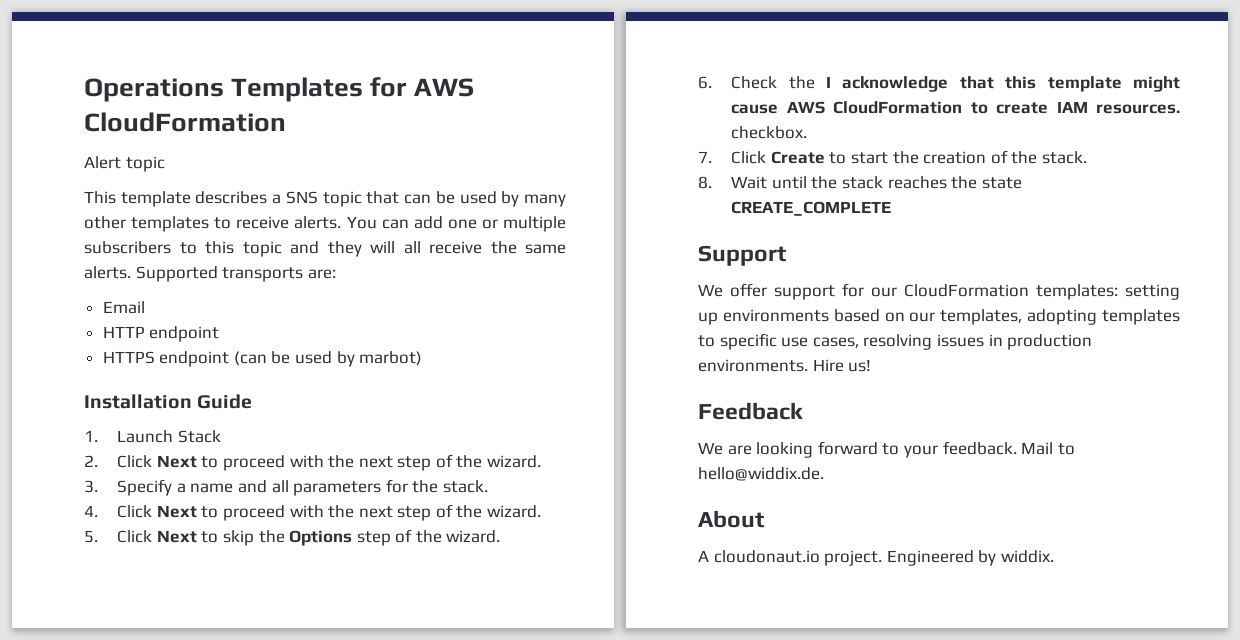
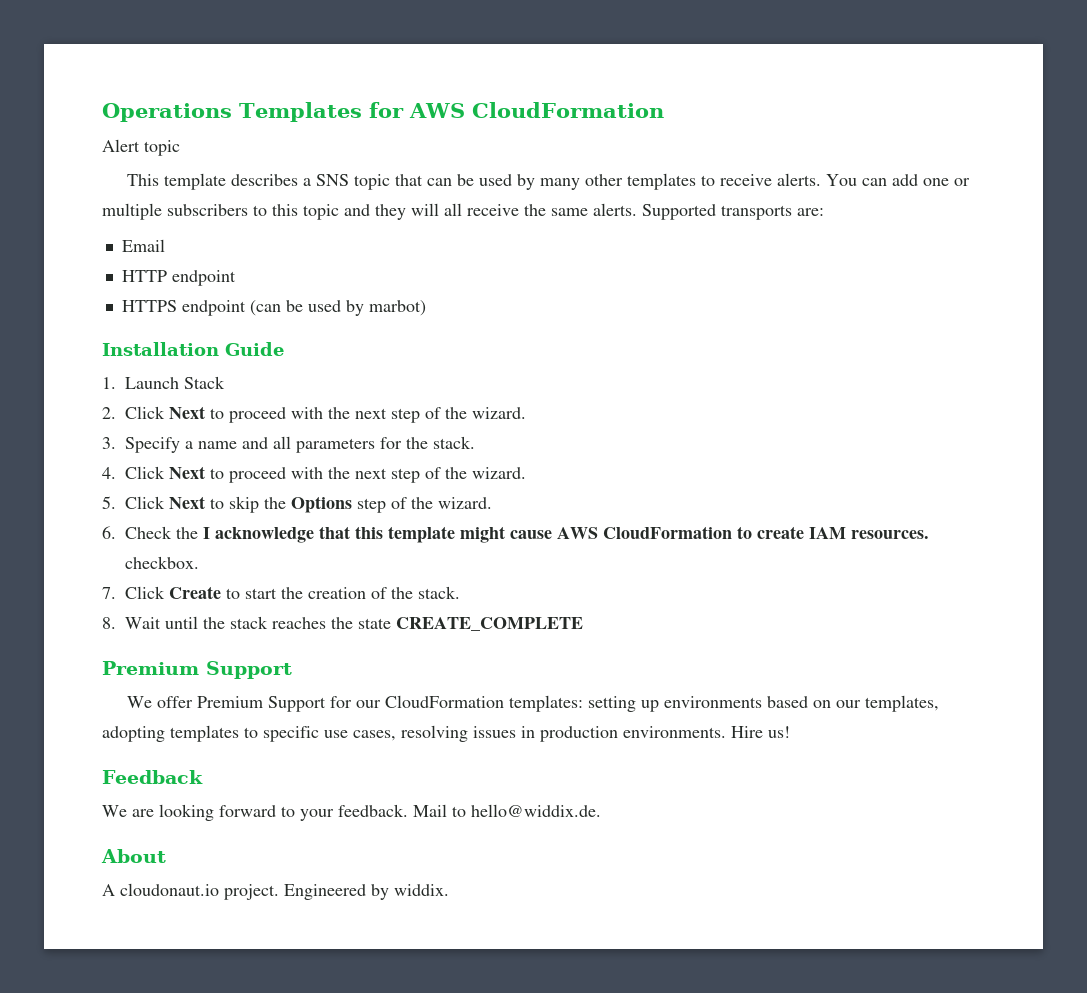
  8. Wait until the stack reaches the state CREATE_COMPLETE
- Support
+ Premium Support
- We offer support for our CloudFormation templates: setting up environments based on our templates, adopting templates to specific use cases, resolving issues in production environments.
+ We offer Premium Support for our CloudFormation templates: setting up environments based on our templates, adopting templates to specific use cases, resolving issues in production environments.

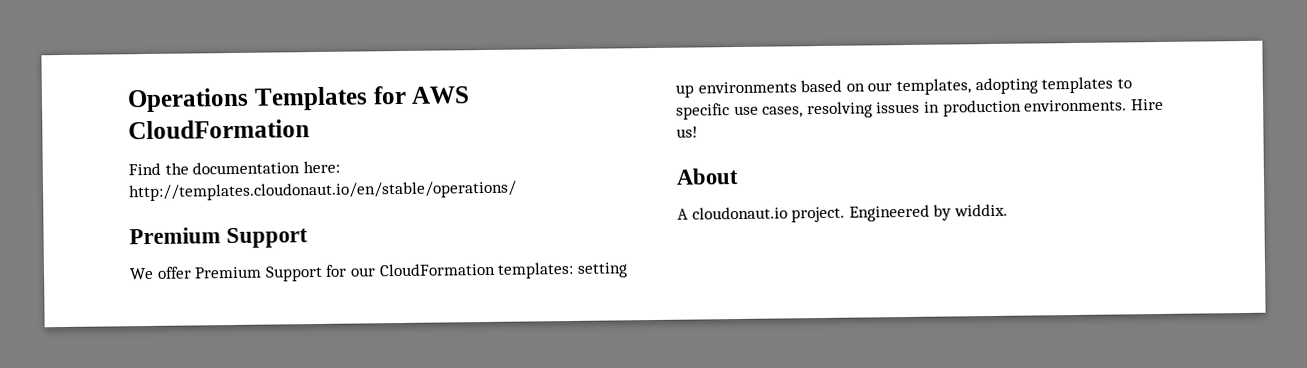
- Alert topic
- This template describes a SNS topic that can be used by many other templates to receive alerts. You can add one or multiple subscribers to this topic and they will all receive the same alerts. Supported transports are:
- Email
- HTTP endpoint
- HTTPS endpoint (can be used by marbot)
- Installation Guide
- 1. Launch Stack
- 2. Click Next to proceed with the next step of the wizard.
- 3. Specify a name and all parameters for the stack.
- 4. Click Next to proceed with the next step of the wizard.
- 5. Click Next to skip the Options step of the wizard.
- 6. Check the I acknowledge that this template might cause AWS CloudFormation to create IAM resources. checkbox.
- 7. Click Create to start the creation of the stack.
- 8. Wait until the stack reaches the state CREATE_COMPLETE
+ Find the documentation here: http://templates.cloudonaut.io/en/stable/operations/
- Feedback
- We are looking forward to your feedback. Mail to hello@widdix.de.

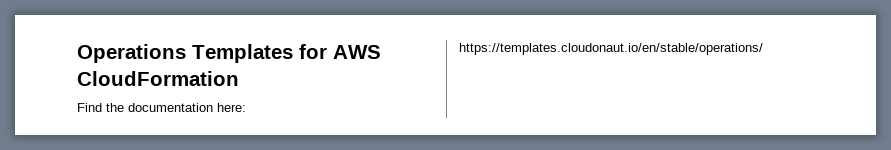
- Find the documentation here: http://templates.cloudonaut.io/en/stable/operations/
- Premium Support
- We offer Premium Support for our CloudFormation templates: setting up environments based on our templates, adopting templates to specific use cases, resolving issues in production environments. Hire us!
- About
- A cloudonaut.io project. Engineered by widdix.
+ Find the documentation here: https://templates.cloudonaut.io/en/stable/operations/

